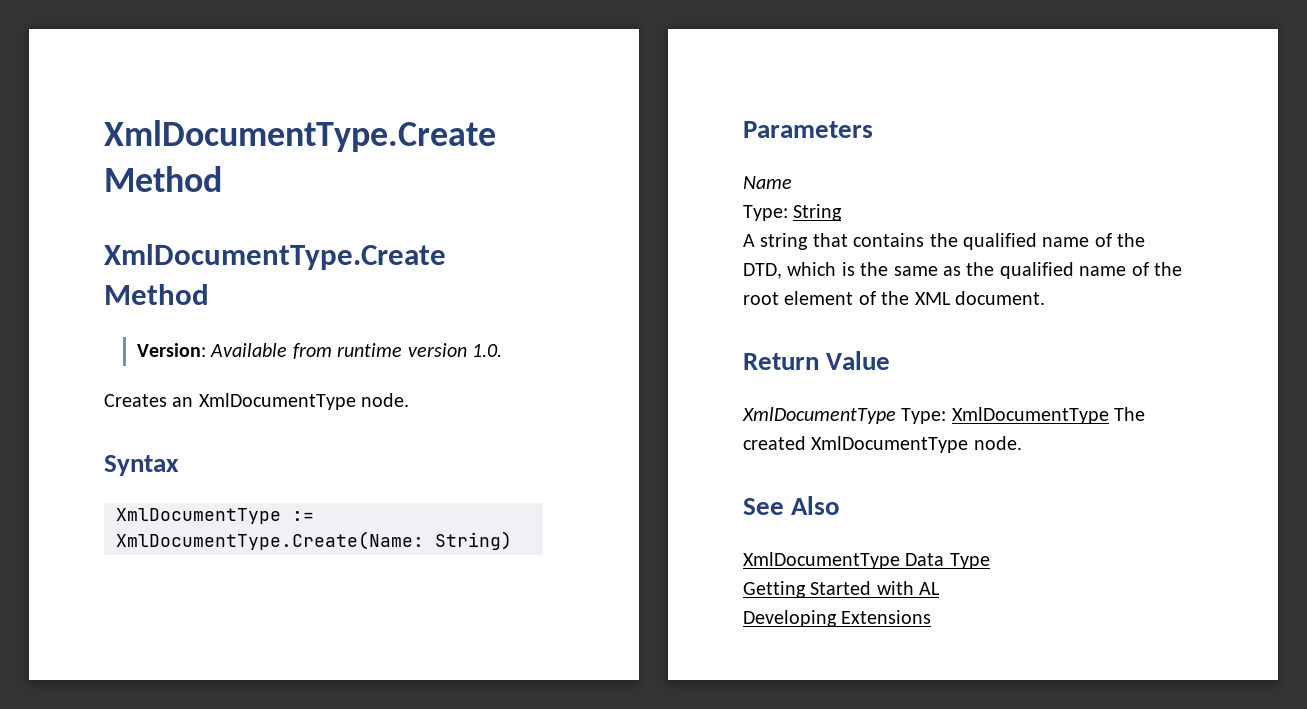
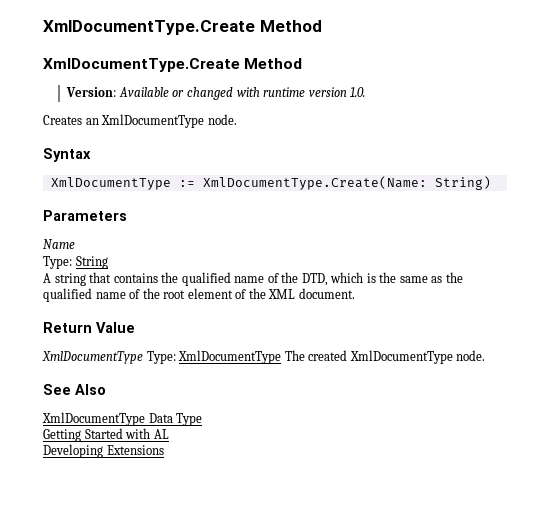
- Version: Available from runtime version 1.0.
+ Version: Available or changed with runtime version 1.0.

